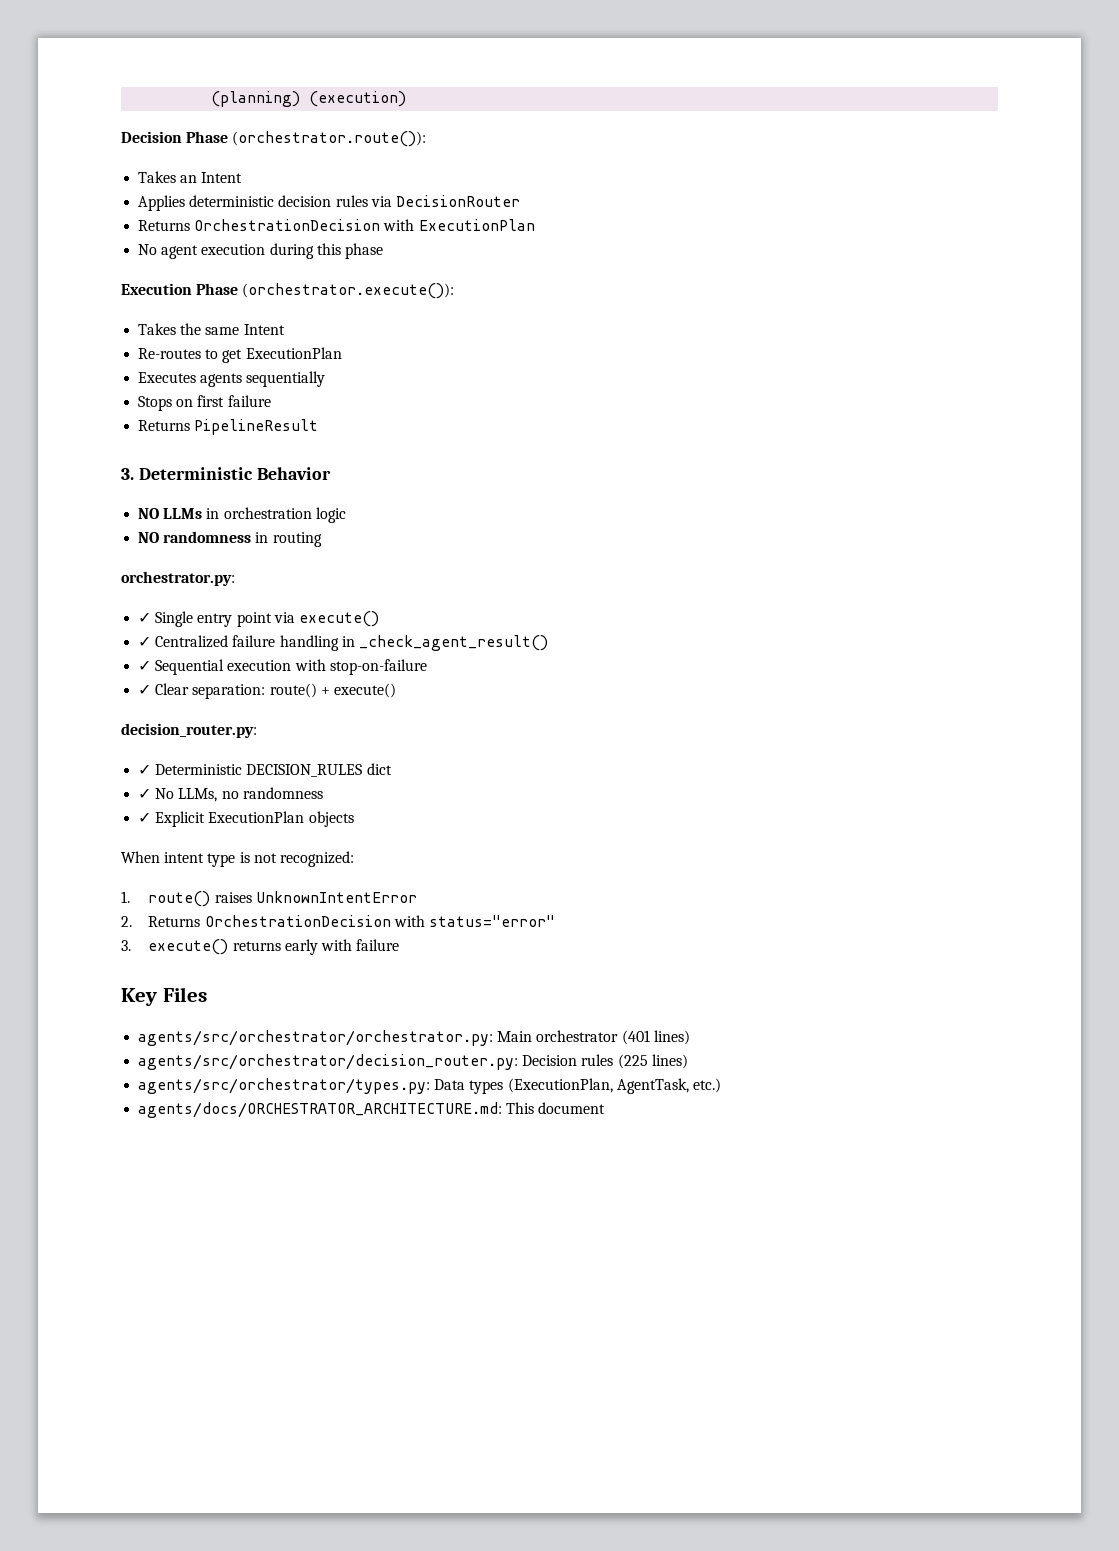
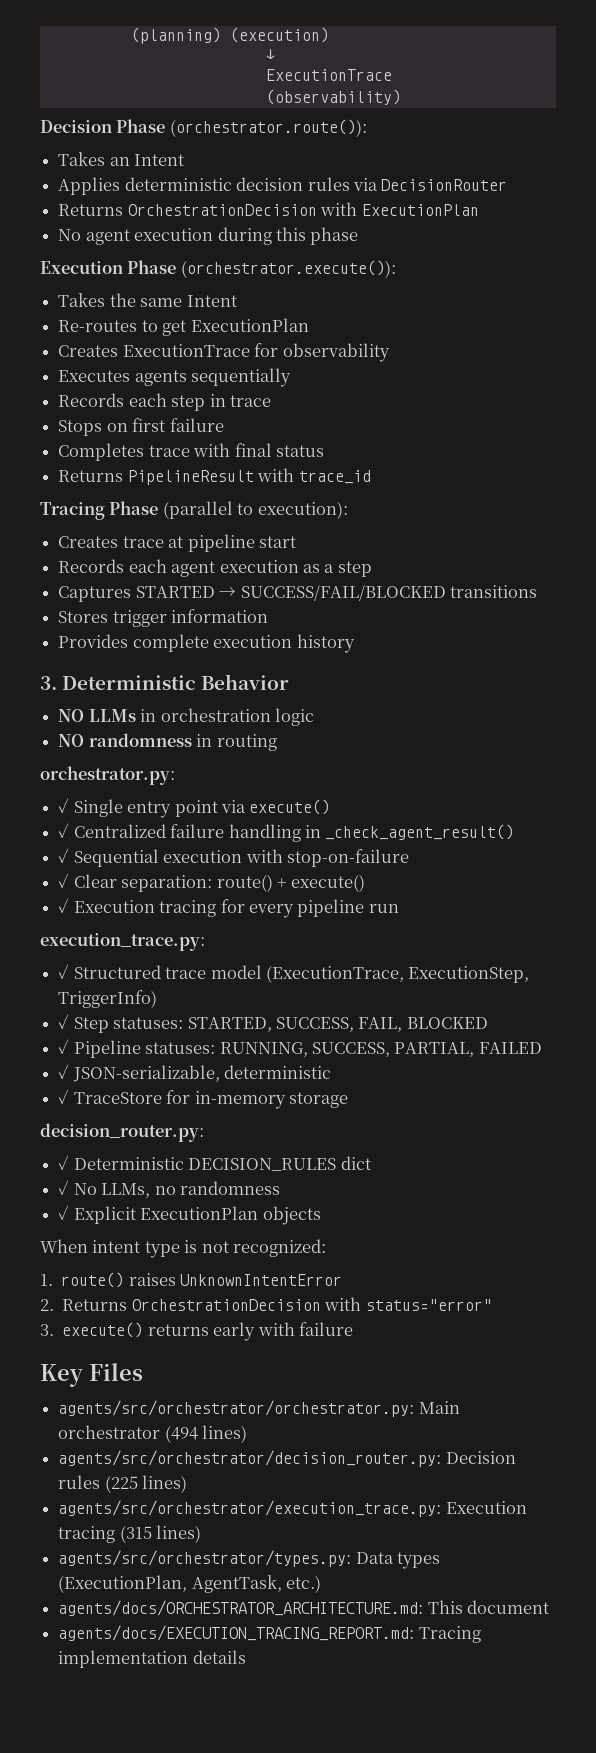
+ ↓
+ ExecutionTrace
+ (observability)
+ Creates ExecutionTrace for observability
+ Records each step in trace
- Returns PipelineResult
+ Completes trace with final status
+ Returns PipelineResult with trace_id
+ Tracing Phase (parallel to execution):
+ Creates trace at pipeline start
+ Records each agent execution as a step
+ Captures STARTED → SUCCESS/FAIL/BLOCKED transitions
+ Stores trigger information
+ Provides complete execution history
+ ✓ Execution tracing for every pipeline run
+ execution_trace.py:
+ ✓ Structured trace model (ExecutionTrace, ExecutionStep, TriggerInfo)
+ ✓ Step statuses: STARTED, SUCCESS, FAIL, BLOCKED
+ ✓ Pipeline statuses: RUNNING, SUCCESS, PARTIAL, FAILED
+ ✓ JSON-serializable, deterministic
+ ✓ TraceStore for in-memory storage
- agents/src/orchestrator/orchestrator.py: Main orchestrator (401 lines)
+ agents/src/orchestrator/orchestrator.py: Main orchestrator (494 lines)
+ agents/src/orchestrator/execution_trace.py: Execution tracing (315 lines)
+ agents/docs/EXECUTION_TRACING_REPORT.md: Tracing implementation details

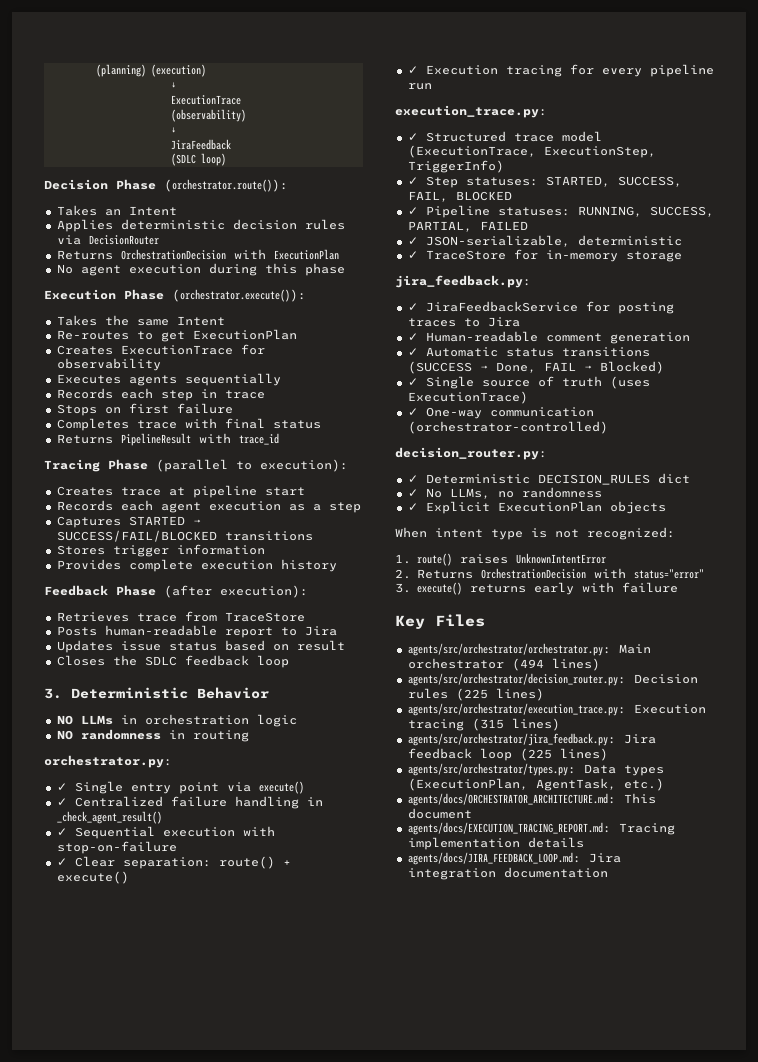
  (observability)
+ ↓
+ JiraFeedback
+ (SDLC loop)
+ Feedback Phase (after execution):
+ Retrieves trace from TraceStore
+ Posts human-readable report to Jira
+ Updates issue status based on result
+ Closes the SDLC feedback loop
+ jira_feedback.py:
+ ✓ JiraFeedbackService for posting traces to Jira
+ ✓ Human-readable comment generation
+ ✓ Automatic status transitions (SUCCESS → Done, FAIL → Blocked)
+ ✓ Single source of truth (uses ExecutionTrace)
+ ✓ One-way communication (orchestrator-controlled)
+ agents/src/orchestrator/jira_feedback.py: Jira feedback loop (225 lines)
+ agents/docs/JIRA_FEEDBACK_LOOP.md: Jira integration documentation

